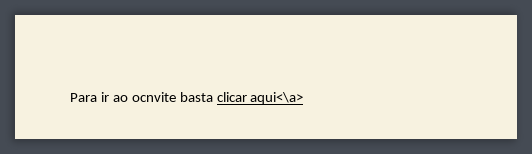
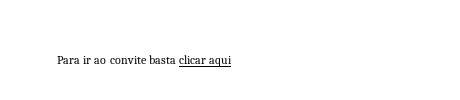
- Para ir ao ocnvite basta clicar aqui<\a>
+ Para ir ao convite basta clicar aqui

